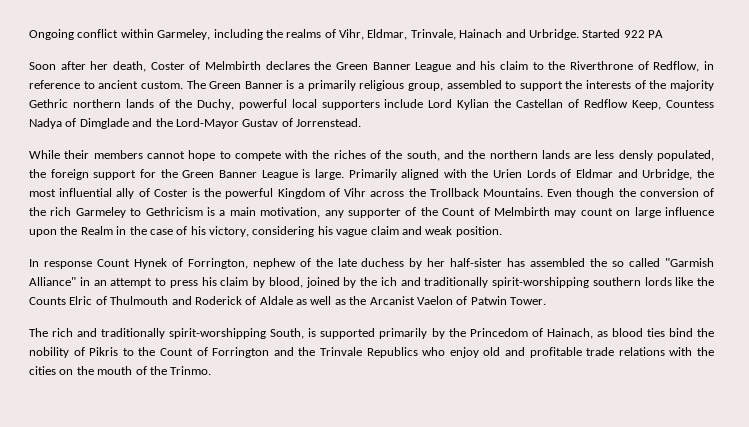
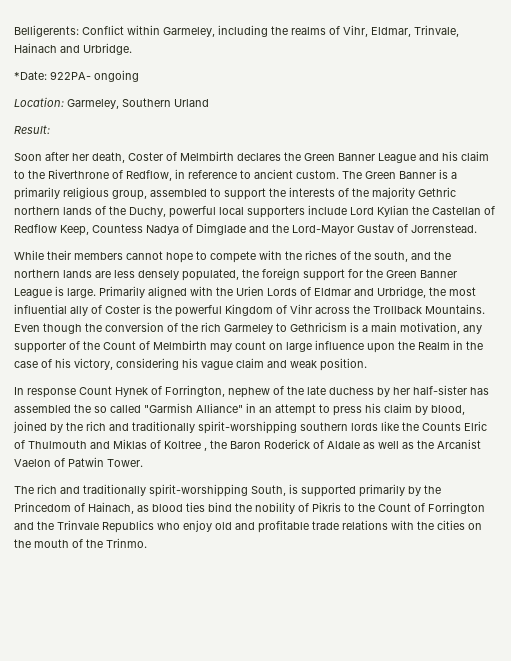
- Ongoing conflict within Garmeley, including the realms of Vihr, Eldmar, Trinvale, Hainach and Urbridge. Started 922 PA
+ Belligerents: Conflict within Garmeley, including the realms of Vihr, Eldmar, Trinvale, Hainach and Urbridge.
+ *Date: 922PA- ongoing
+ Location: Garmeley, Southern Urland
+ Result:
- While their members cannot hope to compete with the riches of the south, and the northern lands are less densly populated, the foreign support for the Green Banner League is large.
+ While their members cannot hope to compete with the riches of the south, and the northern lands are less densely populated, the foreign support for the Green Banner League is large.
- In response Count Hynek of Forrington, nephew of the late duchess by her half-sister has assembled the so called "Garmish Alliance" in an attempt to press his claim by blood, joined by the ich and traditionally spirit-worshipping southern lords like the Counts Elric of Thulmouth and Roderick of Aldale as well as the Arcanist Vaelon of Patwin Tower.
+ In response Count Hynek of Forrington, nephew of the late duchess by her half-sister has assembled the so called "Garmish Alliance" in an attempt to press his claim by blood, joined by the rich and traditionally spirit-worshipping southern lords like the Counts Elric of Thulmouth and Miklas of Koltree , the Baron Roderick of Aldale as well as the Arcanist Vaelon of Patwin Tower.

